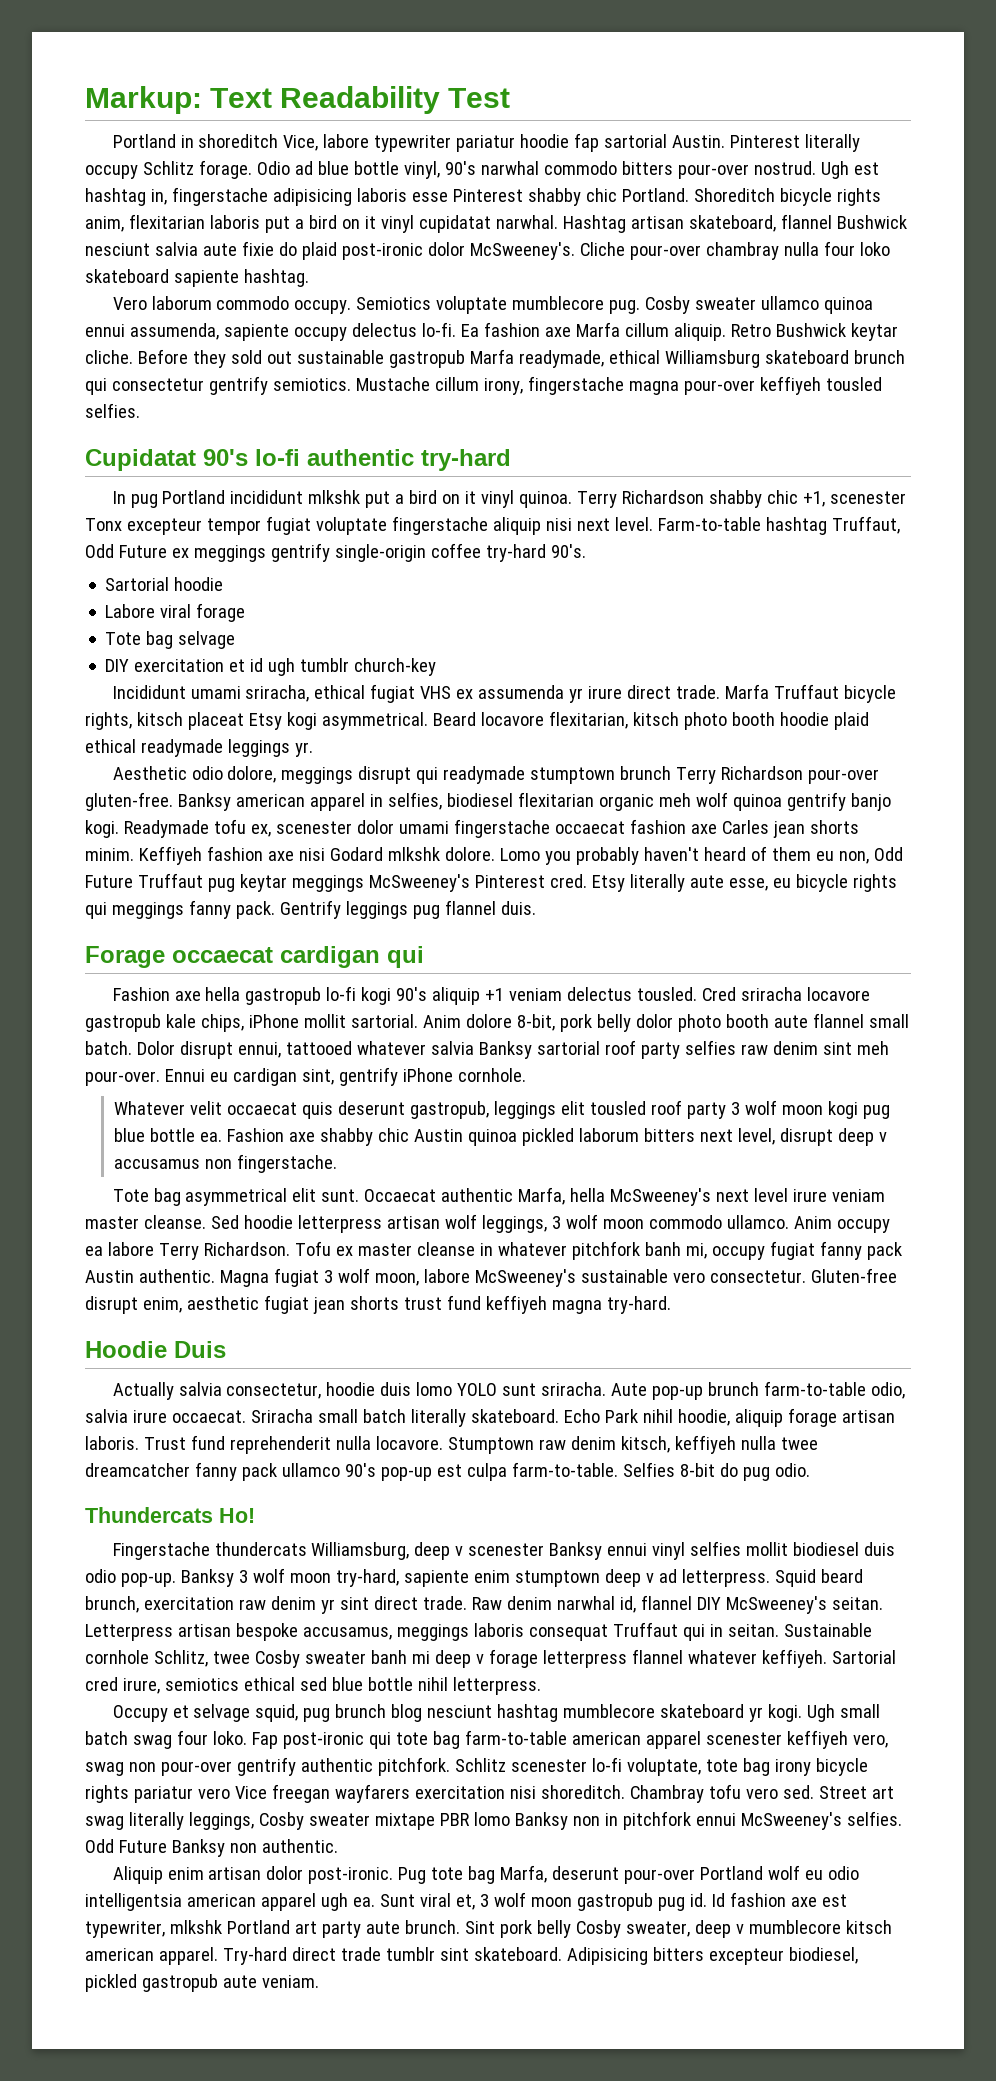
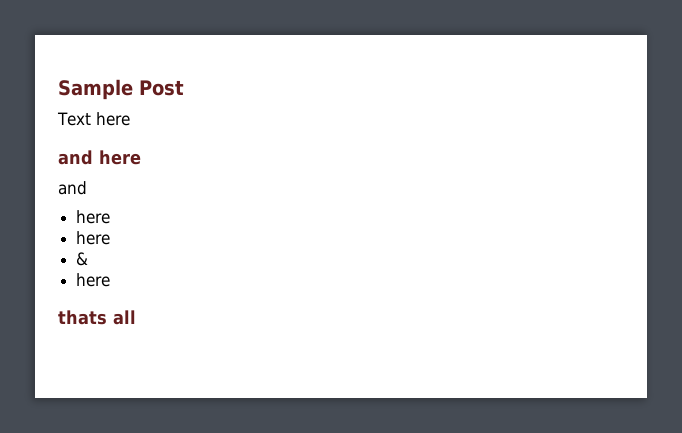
- Markup: Text Readability Test
- Portland in shoreditch Vice, labore typewriter pariatur hoodie fap sartorial Austin. Pinterest literally occupy Schlitz forage. Odio ad blue bottle vinyl, 90's narwhal commodo bitters pour-over nostrud. Ugh est hashtag in, fingerstache adipisicing laboris esse Pinterest shabby chic Portland. Shoreditch bicycle rights anim, flexitarian laboris put a bird on it vinyl cupidatat narwhal. Hashtag artisan skateboard, flannel Bushwick nesciunt salvia aute fixie do plaid post-ironic dolor McSweeney's. Cliche pour-over chambray nulla four loko skateboard sapiente hashtag.
- Vero laborum commodo occupy. Semiotics voluptate mumblecore pug. Cosby sweater ullamco quinoa ennui assumenda, sapiente occupy delectus lo-fi. Ea fashion axe Marfa cillum aliquip. Retro Bushwick keytar cliche. Before they sold out sustainable gastropub Marfa readymade, ethical Williamsburg skateboard brunch qui consectetur gentrify semiotics. Mustache cillum irony, fingerstache magna pour-over keffiyeh tousled selfies.
- Cupidatat 90's lo-fi authentic try-hard
- In pug Portland incididunt mlkshk put a bird on it vinyl quinoa. Terry Richardson shabby chic +1, scenester Tonx excepteur tempor fugiat voluptate fingerstache aliquip nisi next level. Farm-to-table hashtag Truffaut, Odd Future ex meggings gentrify single-origin coffee try-hard 90's.
- Sartorial hoodie
- Labore viral forage
- Tote bag selvage
- DIY exercitation et id ugh tumblr church-key
- Incididunt umami sriracha, ethical fugiat VHS ex assumenda yr irure direct trade. Marfa Truffaut bicycle rights, kitsch placeat Etsy kogi asymmetrical. Beard locavore flexitarian, kitsch photo booth hoodie plaid ethical readymade leggings yr.
- Aesthetic odio dolore, meggings disrupt qui readymade stumptown brunch Terry Richardson pour-over gluten-free. Banksy american apparel in selfies, biodiesel flexitarian organic meh wolf quinoa gentrify banjo kogi. Readymade tofu ex, scenester dolor umami fingerstache occaecat fashion axe Carles jean shorts minim. Keffiyeh fashion axe nisi Godard mlkshk dolore. Lomo you probably haven't heard of them eu non, Odd Future Truffaut pug keytar meggings McSweeney's Pinterest cred. Etsy literally aute esse, eu bicycle rights qui meggings fanny pack. Gentrify leggings pug flannel duis.
- Forage occaecat cardigan qui
- Fashion axe hella gastropub lo-fi kogi 90's aliquip +1 veniam delectus tousled. Cred sriracha locavore gastropub kale chips, iPhone mollit sartorial. Anim dolore 8-bit, pork belly dolor photo booth aute flannel small batch. Dolor disrupt ennui, tattooed whatever salvia Banksy sartorial roof party selfies raw denim sint meh pour-over. Ennui eu cardigan sint, gentrify iPhone cornhole.
- Whatever velit occaecat quis deserunt gastropub, leggings elit tousled roof party 3 wolf moon kogi pug blue bottle ea. Fashion axe shabby chic Austin quinoa pickled laborum bitters next level, disrupt deep v accusamus non fingerstache.
- Tote bag asymmetrical elit sunt. Occaecat authentic Marfa, hella McSweeney's next level irure veniam master cleanse. Sed hoodie letterpress artisan wolf leggings, 3 wolf moon commodo ullamco. Anim occupy ea labore Terry Richardson. Tofu ex master cleanse in whatever pitchfork banh mi, occupy fugiat fanny pack Austin authentic. Magna fugiat 3 wolf moon, labore McSweeney's sustainable vero consectetur. Gluten-free disrupt enim, aesthetic fugiat jean shorts trust fund keffiyeh magna try-hard.
- Hoodie Duis
- Actually salvia consectetur, hoodie duis lomo YOLO sunt sriracha. Aute pop-up brunch farm-to-table odio, salvia irure occaecat. Sriracha small batch literally skateboard. Echo Park nihil hoodie, aliquip forage artisan laboris. Trust fund reprehenderit nulla locavore. Stumptown raw denim kitsch, keffiyeh nulla twee dreamcatcher fanny pack ullamco 90's pop-up est culpa farm-to-table. Selfies 8-bit do pug odio.
- Thundercats Ho!
- Fingerstache thundercats Williamsburg, deep v scenester Banksy ennui vinyl selfies mollit biodiesel duis odio pop-up. Banksy 3 wolf moon try-hard, sapiente enim stumptown deep v ad letterpress. Squid beard brunch, exercitation raw denim yr sint direct trade. Raw denim narwhal id, flannel DIY McSweeney's seitan. Letterpress artisan bespoke accusamus, meggings laboris consequat Truffaut qui in seitan. Sustainable cornhole Schlitz, twee Cosby sweater banh mi deep v forage letterpress flannel whatever keffiyeh. Sartorial cred irure, semiotics ethical sed blue bottle nihil letterpress.
- Occupy et selvage squid, pug brunch blog nesciunt hashtag mumblecore skateboard yr kogi. Ugh small batch swag four loko. Fap post-ironic qui tote bag farm-to-table american apparel scenester keffiyeh vero, swag non pour-over gentrify authentic pitchfork. Schlitz scenester lo-fi voluptate, tote bag irony bicycle rights pariatur vero Vice freegan wayfarers exercitation nisi shoreditch. Chambray tofu vero sed. Street art swag literally leggings, Cosby sweater mixtape PBR lomo Banksy non in pitchfork ennui McSweeney's selfies. Odd Future Banksy non authentic.
- Aliquip enim artisan dolor post-ironic. Pug tote bag Marfa, deserunt pour-over Portland wolf eu odio intelligentsia american apparel ugh ea. Sunt viral et, 3 wolf moon gastropub pug id. Id fashion axe est typewriter, mlkshk Portland art party aute brunch. Sint pork belly Cosby sweater, deep v mumblecore kitsch american apparel. Try-hard direct trade tumblr sint skateboard. Adipisicing bitters excepteur biodiesel, pickled gastropub aute veniam.
+ Sample Post
+ Text here
+ and here
+ and
+ here
+ here
+ &
+ here
+ thats all

